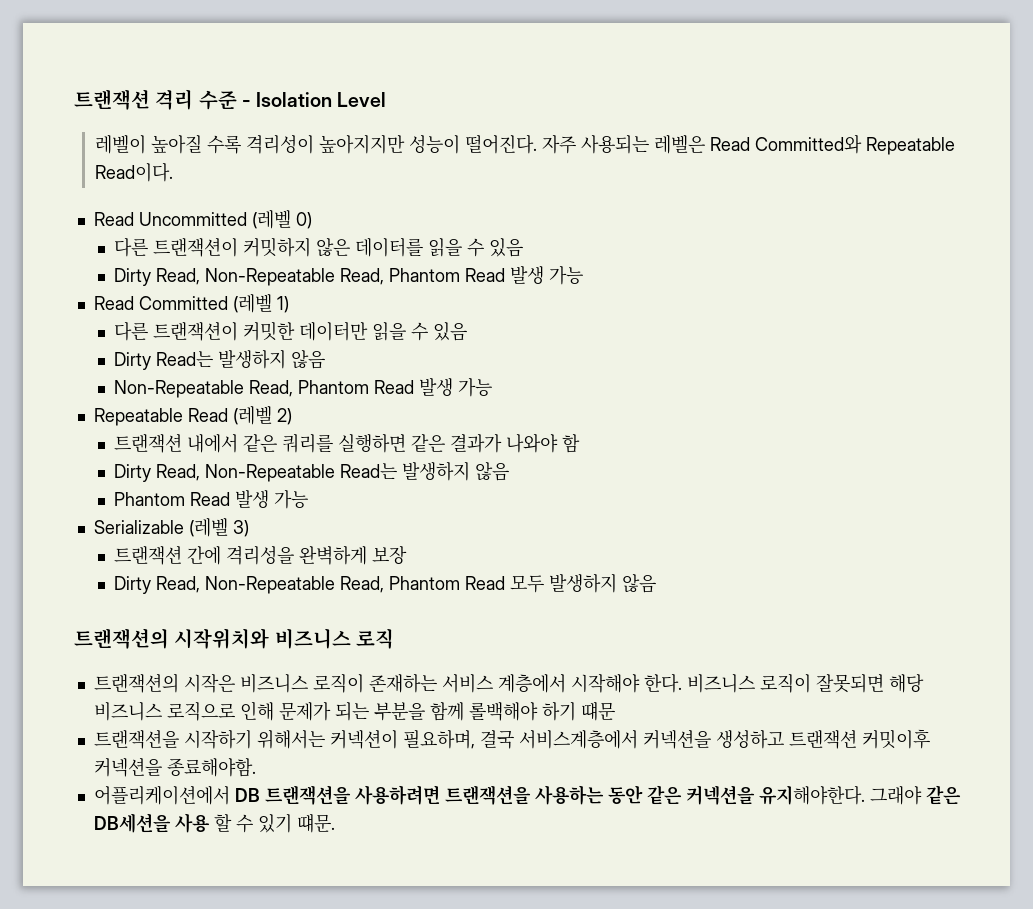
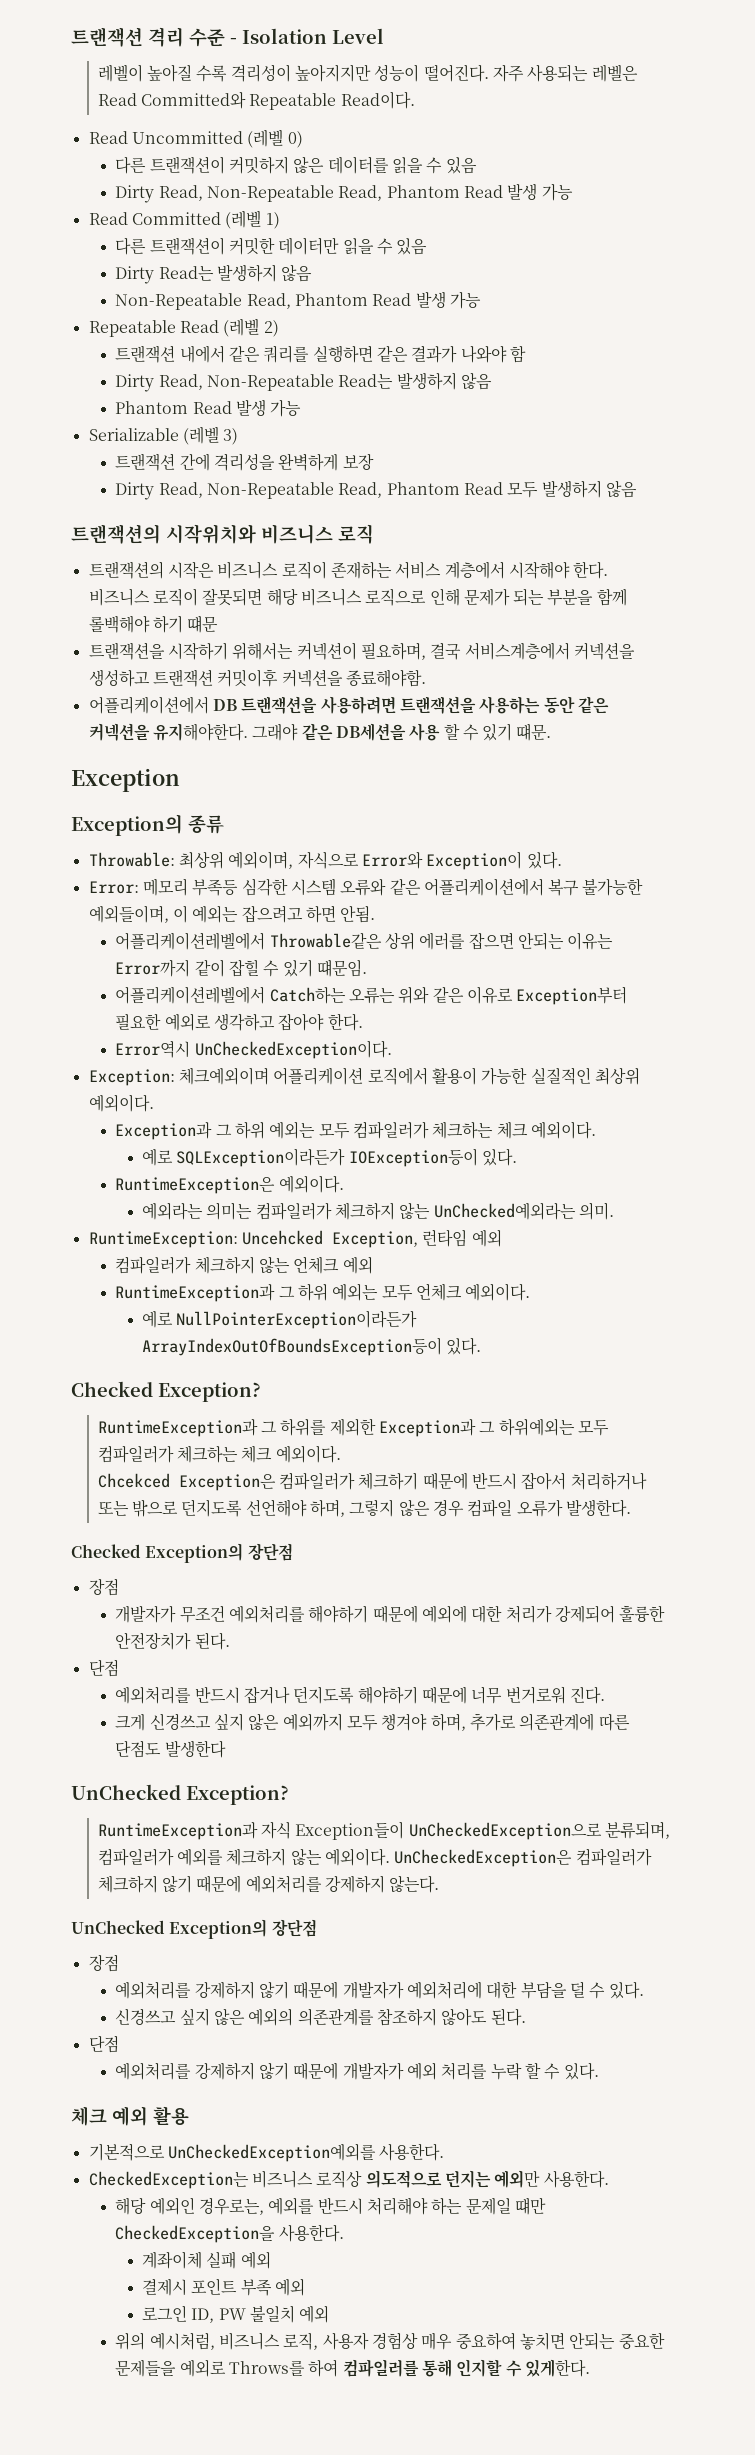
+ Exception
+ Exception의 종류
+ Throwable: 최상위 예외이며, 자식으로 Error와 Exception이 있다.
+ Error: 메모리 부족등 심각한 시스템 오류와 같은 어플리케이션에서 복구 불가능한 예외들이며, 이 예외는 잡으려고 하면 안됨.
+ 어플리케이션레벨에서 Throwable같은 상위 에러를 잡으면 안되는 이유는 Error까지 같이 잡힐 수 있기 떄문임.
+ 어플리케이션레벨에서 Catch하는 오류는 위와 같은 이유로 Exception부터 필요한 예외로 생각하고 잡아야 한다.
+ Error역시 UnCheckedException이다.
+ Exception: 체크예외이며 어플리케이션 로직에서 활용이 가능한 실질적인 최상위 예외이다.
+ Exception과 그 하위 예외는 모두 컴파일러가 체크하는 체크 예외이다.
+ 예로 SQLException이라든가 IOException등이 있다.
+ RuntimeException은 예외이다.
+ 예외라는 의미는 컴파일러가 체크하지 않는 UnChecked예외라는 의미.
+ RuntimeException: Uncehcked Exception, 런타임 예외
+ 컴파일러가 체크하지 않는 언체크 예외
+ RuntimeException과 그 하위 예외는 모두 언체크 예외이다.
+ 예로 NullPointerException이라든가 ArrayIndexOutOfBoundsException등이 있다.
+ Checked Exception?
+ RuntimeException과 그 하위를 제외한 Exception과 그 하위예외는 모두 컴파일러가 체크하는 체크 예외이다.
+ Chcekced Exception은 컴파일러가 체크하기 때문에 반드시 잡아서 처리하거나 또는 밖으로 던지도록 선언해야 하며, 그렇지 않은 경우 컴파일 오류가 발생한다.
+ Checked Exception의 장단점
+ 장점
+ 개발자가 무조건 예외처리를 해야하기 때문에 예외에 대한 처리가 강제되어 훌륭한 안전장치가 된다.
+ 단점
+ 예외처리를 반드시 잡거나 던지도록 해야하기 때문에 너무 번거로워 진다.
+ 크게 신경쓰고 싶지 않은 예외까지 모두 챙겨야 하며, 추가로 의존관계에 따른 단점도 발생한다
+ UnChecked Exception?
+ RuntimeException과 자식 Exception들이 UnCheckedException으로 분류되며, 컴파일러가 예외를 체크하지 않는 예외이다. UnCheckedException은 컴파일러가 체크하지 않기 때문에 예외처리를 강제하지 않는다.
+ UnChecked Exception의 장단점
+ 장점
+ 예외처리를 강제하지 않기 때문에 개발자가 예외처리에 대한 부담을 덜 수 있다.
+ 신경쓰고 싶지 않은 예외의 의존관계를 참조하지 않아도 된다.
+ 단점
+ 예외처리를 강제하지 않기 때문에 개발자가 예외 처리를 누락 할 수 있다.
+ 체크 예외 활용
+ 기본적으로 UnCheckedException예외를 사용한다.
+ CheckedException는 비즈니스 로직상 의도적으로 던지는 예외만 사용한다.
+ 해당 예외인 경우로는, 예외를 반드시 처리해야 하는 문제일 떄만 CheckedException을 사용한다.
+ 계좌이체 실패 예외
+ 결제시 포인트 부족 예외
+ 로그인 ID, PW 불일치 예외
+ 위의 예시처럼, 비즈니스 로직, 사용자 경험상 매우 중요하여 놓치면 안되는 중요한 문제들을 예외로 Throws를 하여 컴파일러를 통해 인지할 수 있게한다.

